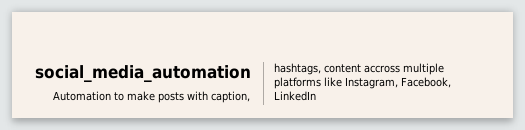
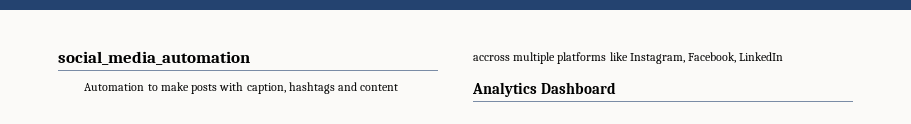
- Automation to make posts with caption, hashtags, content accross multiple platforms like Instagram, Facebook, LinkedIn
+ Automation to make posts with caption, hashtags and content accross multiple platforms like Instagram, Facebook, LinkedIn
+ Analytics Dashboard

